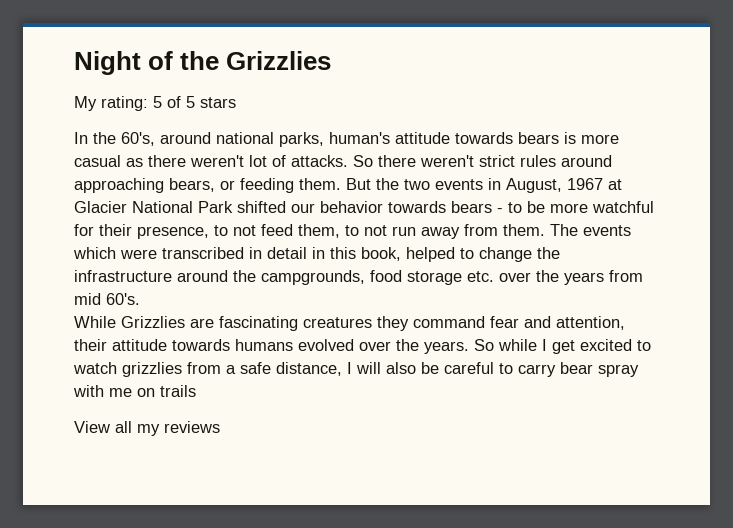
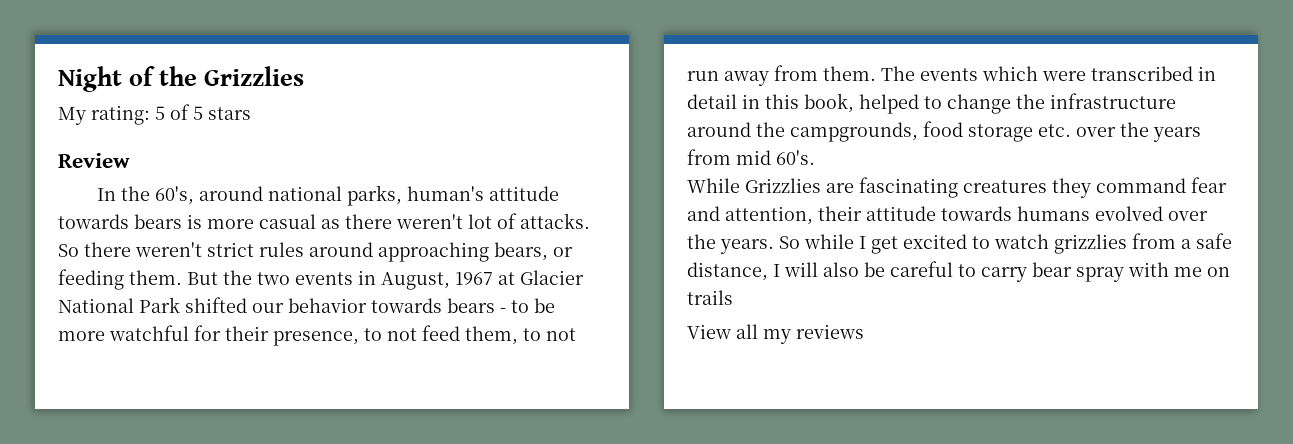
+ Review

